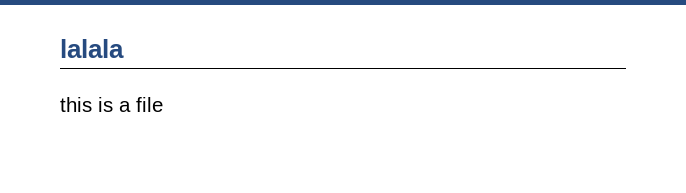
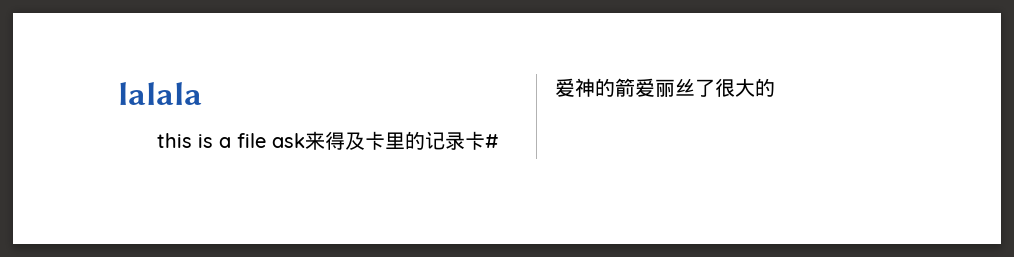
- this is a file
+ this is a file ask来得及卡里的记录卡#爱神的箭爱丽丝了很大的

